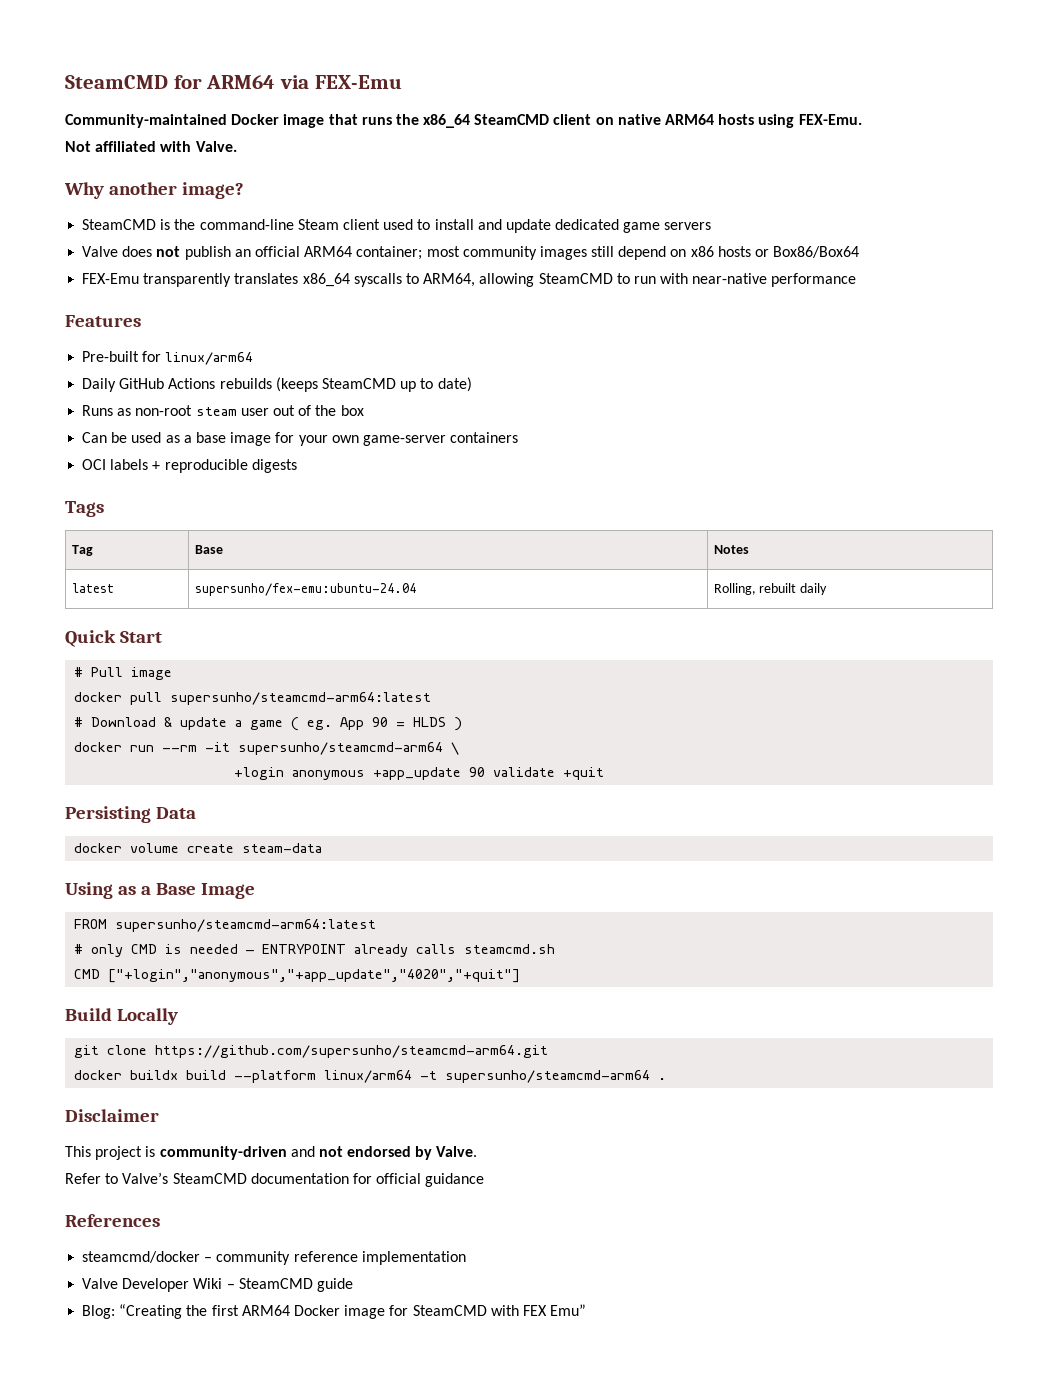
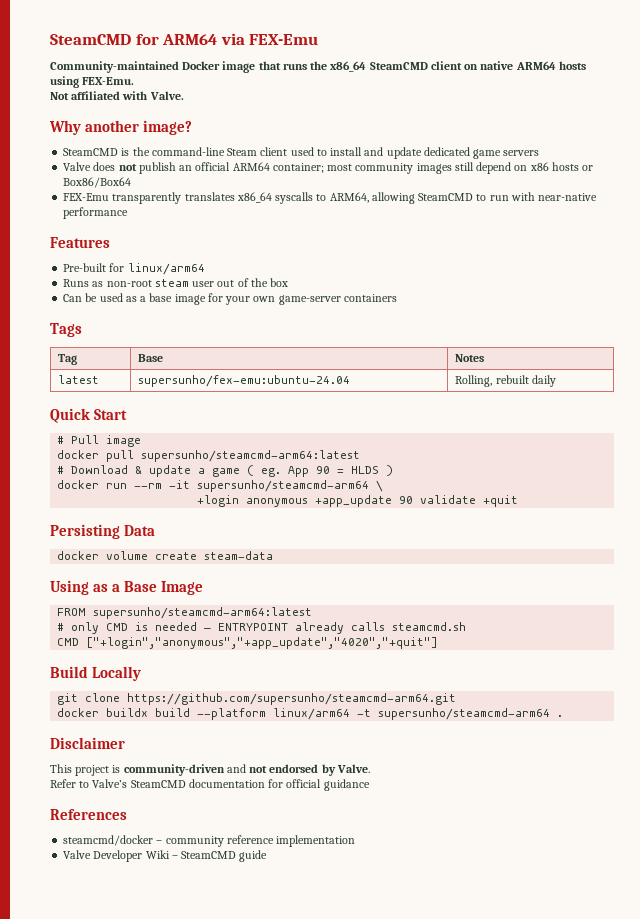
- Daily GitHub Actions rebuilds (keeps SteamCMD up to date)
- OCI labels + reproducible digests
- Blog: “Creating the first ARM64 Docker image for SteamCMD with FEX Emu”

